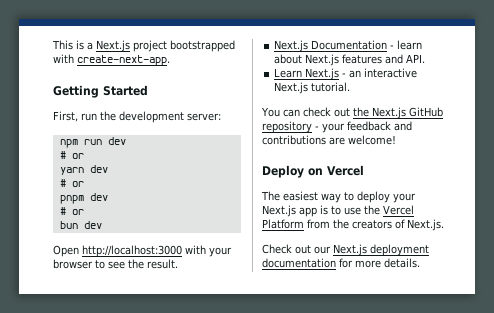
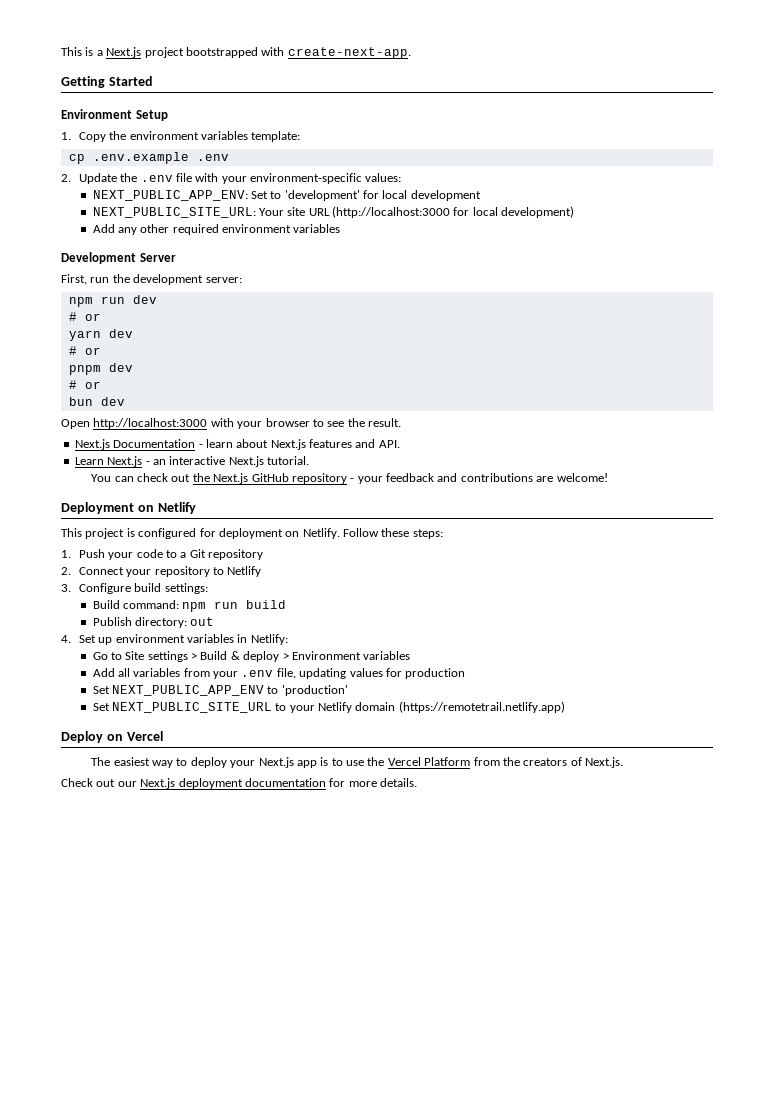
+ Environment Setup
+ 1. Copy the environment variables template:
+ cp .env.example .env
+ 2. Update the .env file with your environment-specific values:
+ NEXT_PUBLIC_APP_ENV: Set to 'development' for local development
+ NEXT_PUBLIC_SITE_URL: Your site URL (http://localhost:3000 for local development)
+ Add any other required environment variables
+ Development Server
+ Deployment on Netlify
+ This project is configured for deployment on Netlify. Follow these steps:
+ 1. Push your code to a Git repository
+ 2. Connect your repository to Netlify
+ 3. Configure build settings:
+ Build command: npm run build
+ Publish directory: out
+ 4. Set up environment variables in Netlify:
+ Go to Site settings > Build & deploy > Environment variables
+ Add all variables from your .env file, updating values for production
+ Set NEXT_PUBLIC_APP_ENV to 'production'
+ Set NEXT_PUBLIC_SITE_URL to your Netlify domain (https://remotetrail.netlify.app)

